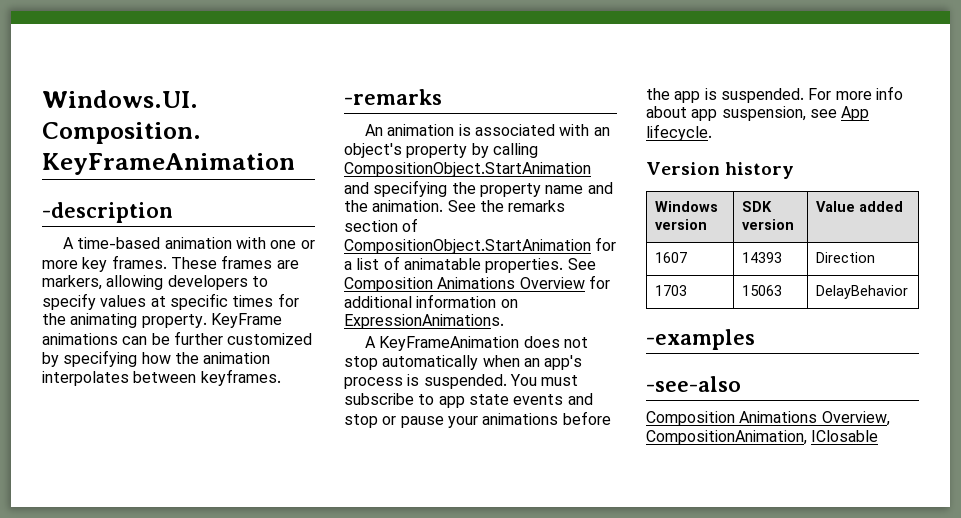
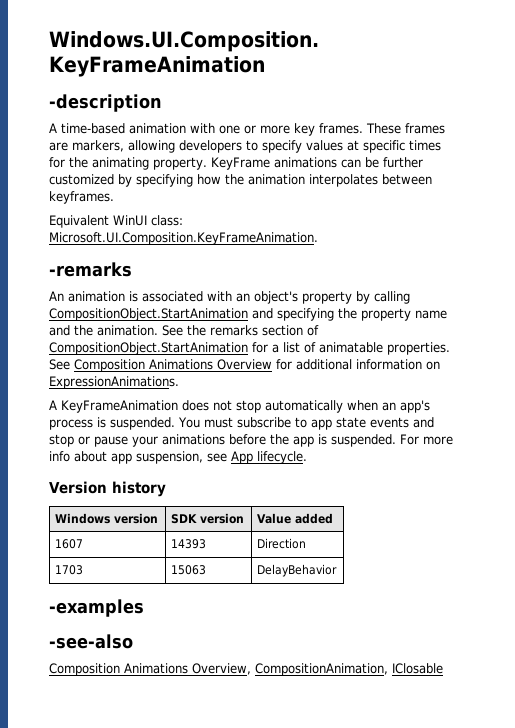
+ Equivalent WinUI class: Microsoft.UI.Composition.KeyFrameAnimation.

